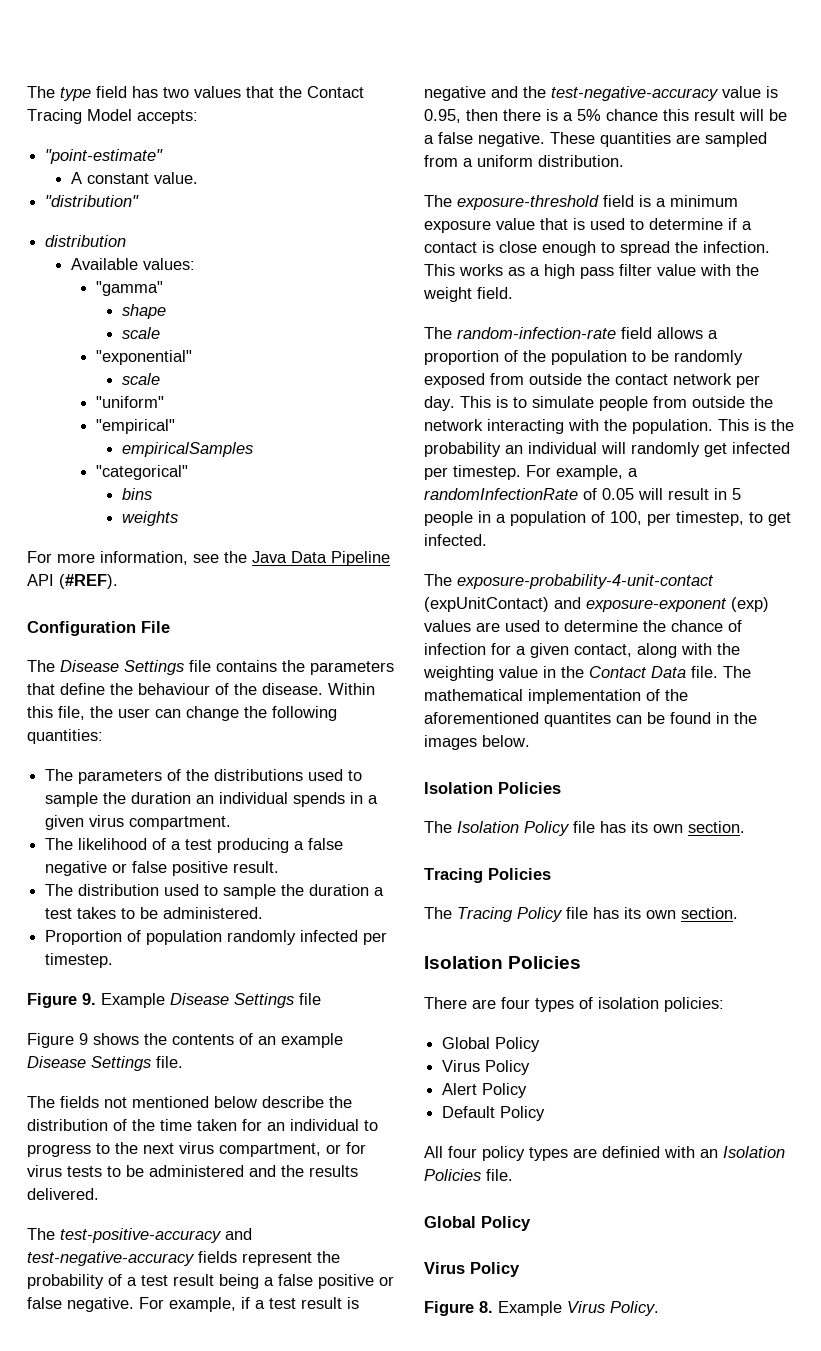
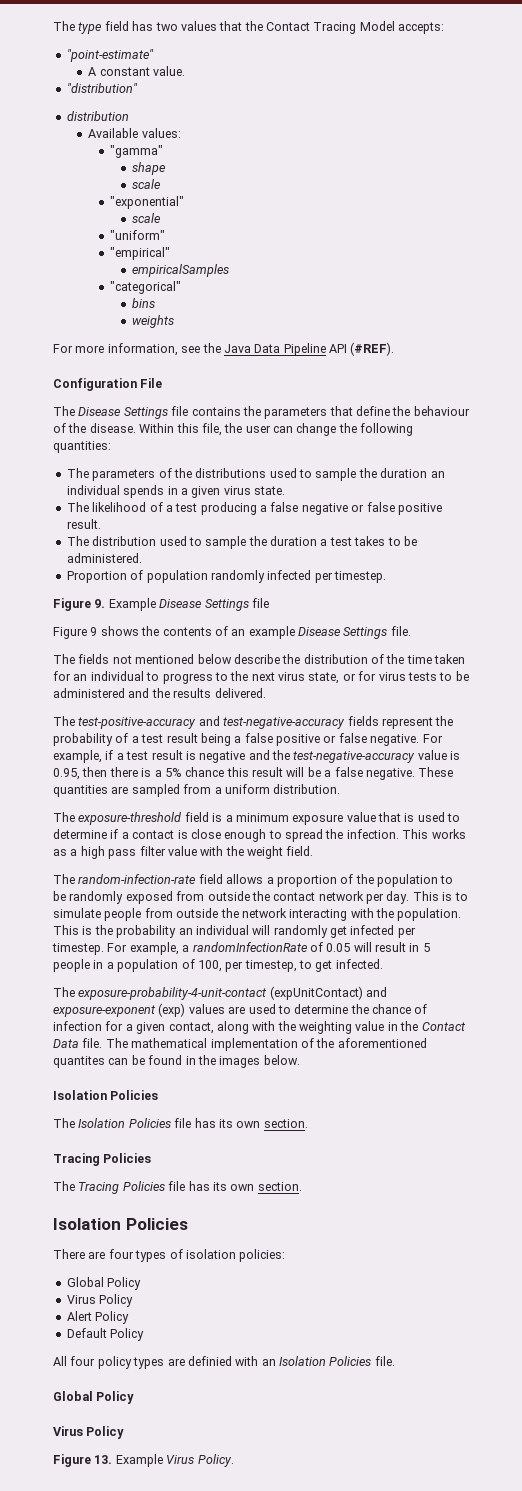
- The parameters of the distributions used to sample the duration an individual spends in a given virus compartment.
+ The parameters of the distributions used to sample the duration an individual spends in a given virus state.
- The fields not mentioned below describe the distribution of the time taken for an individual to progress to the next virus compartment, or for virus tests to be administered and the results delivered.
+ The fields not mentioned below describe the distribution of the time taken for an individual to progress to the next virus state, or for virus tests to be administered and the results delivered.
- The Isolation Policy file has its own section.
+ The Isolation Policies file has its own section.
- The Tracing Policy file has its own section.
+ The Tracing Policies file has its own section.
- Figure 8. Example Virus Policy.
+ Figure 13. Example Virus Policy.

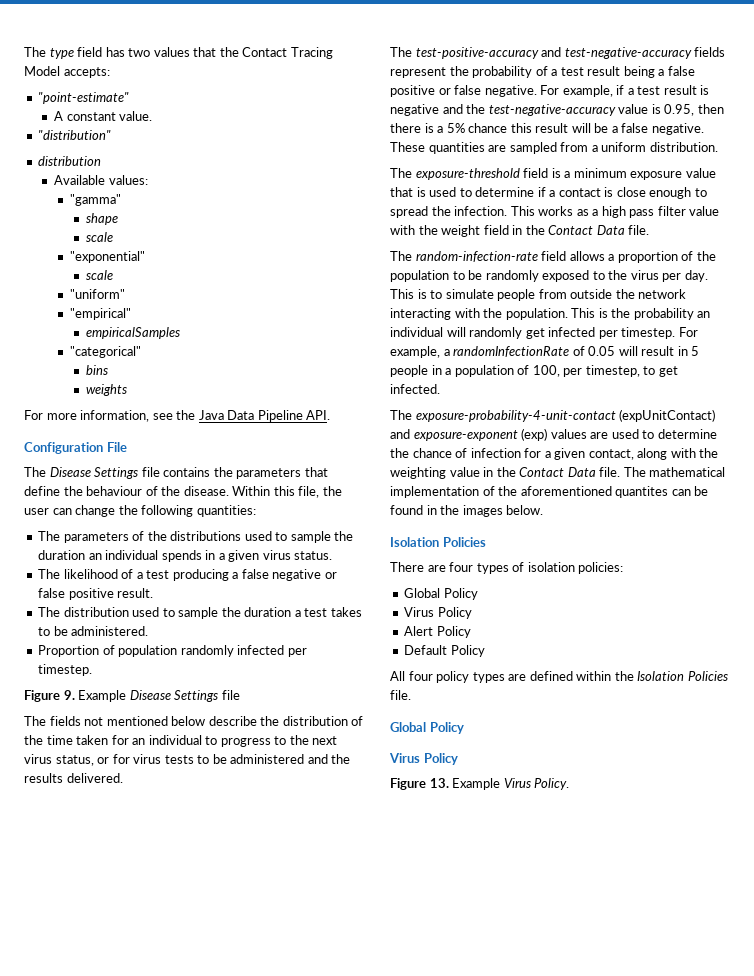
- For more information, see the Java Data Pipeline API (#REF).
+ For more information, see the Java Data Pipeline API.
- The parameters of the distributions used to sample the duration an individual spends in a given virus state.
+ The parameters of the distributions used to sample the duration an individual spends in a given virus status.
- Figure 9 shows the contents of an example Disease Settings file.
- The fields not mentioned below describe the distribution of the time taken for an individual to progress to the next virus state, or for virus tests to be administered and the results delivered.
+ The fields not mentioned below describe the distribution of the time taken for an individual to progress to the next virus status, or for virus tests to be administered and the results delivered.
- This works as a high pass filter value with the weight field.
+ This works as a high pass filter value with the weight field in the Contact Data file.
- The random-infection-rate field allows a proportion of the population to be randomly exposed from outside the contact network per day.
+ The random-infection-rate field allows a proportion of the population to be randomly exposed to the virus per day.
- The Isolation Policies file has its own section.
- Tracing Policies
- The Tracing Policies file has its own section.
- Isolation Policies
- All four policy types are definied with an Isolation Policies file.
+ All four policy types are defined within the Isolation Policies file.

